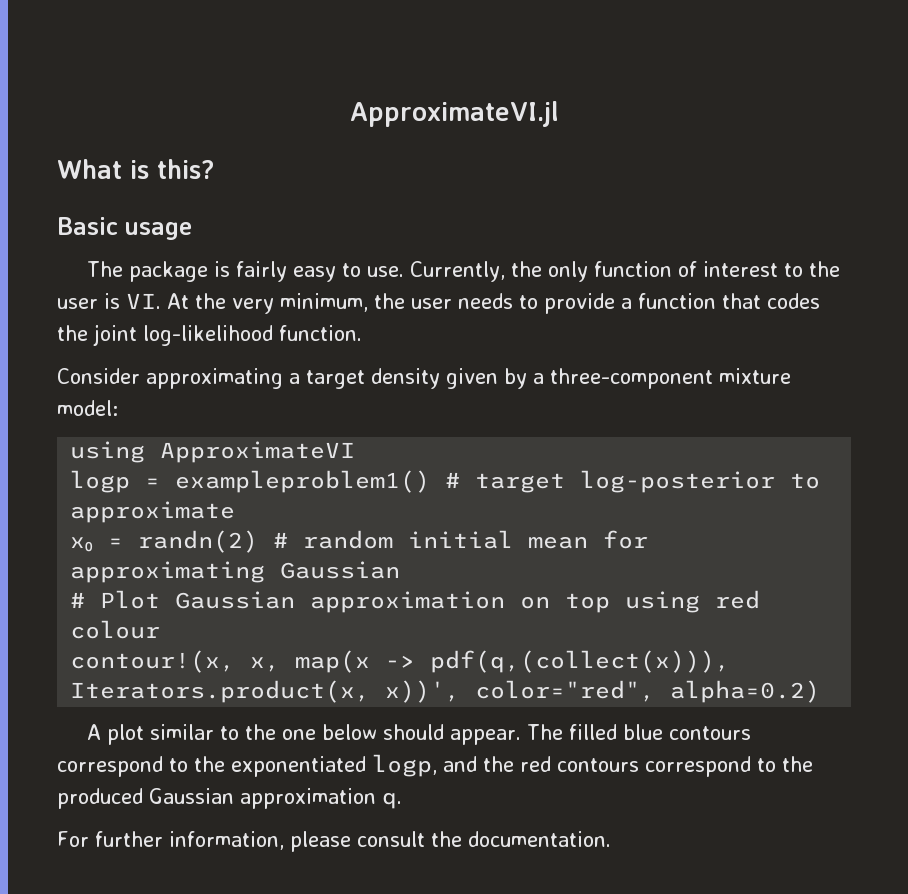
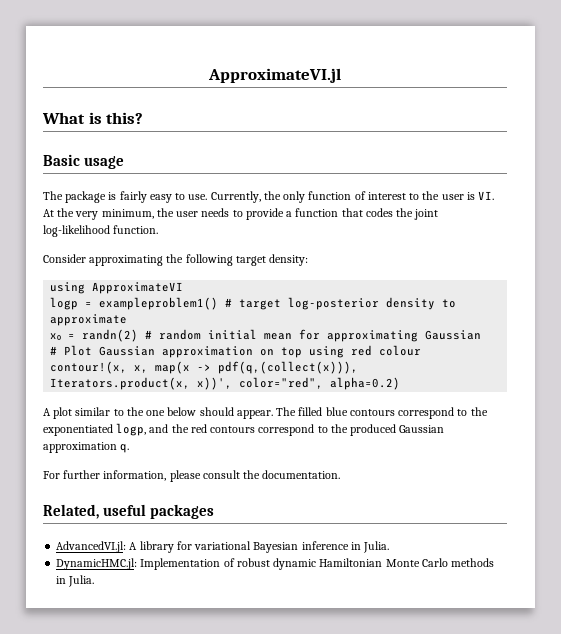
- Consider approximating a target density given by a three-component mixture model:
+ Consider approximating the following target density:
- logp = exampleproblem1() # target log-posterior to approximate
+ logp = exampleproblem1() # target log-posterior density to approximate
+ Related, useful packages
+ AdvancedVI.jl: A library for variational Bayesian inference in Julia.
+ DynamicHMC.jl: Implementation of robust dynamic Hamiltonian Monte Carlo methods in Julia.

